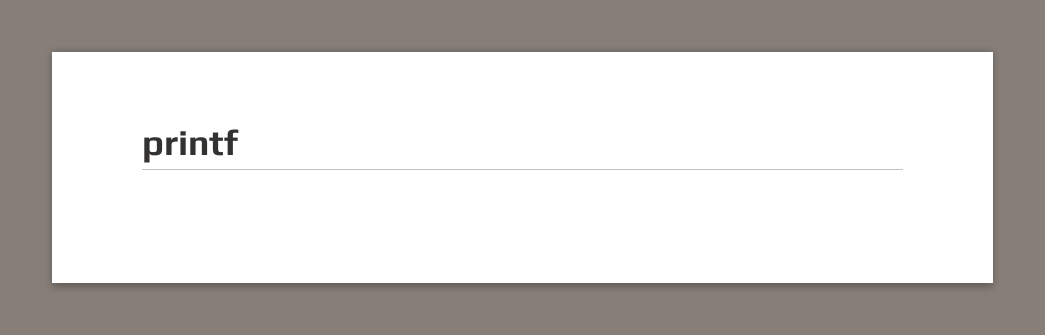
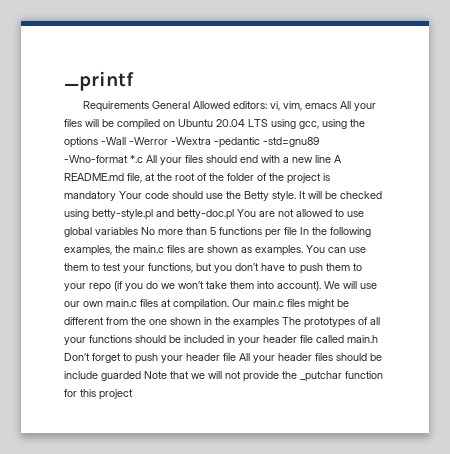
- printf
+ _printf
+ Requirements General Allowed editors: vi, vim, emacs All your files will be compiled on Ubuntu 20.04 LTS using gcc, using the options -Wall -Werror -Wextra -pedantic -std=gnu89 -Wno-format *.c All your files should end with a new line A README.md file, at the root of the folder of the project is mandatory Your code should use the Betty style. It will be checked using betty-style.pl and betty-doc.pl You are not allowed to use global variables No more than 5 functions per file In the following examples, the main.c files are shown as examples. You can use them to test your functions, but you don’t have to push them to your repo (if you do we won’t take them into account). We will use our own main.c files at compilation. Our main.c files might be different from the one shown in the examples The prototypes of all your functions should be included in your header file called main.h Don’t forget to push your header file All your header files should be include guarded Note that we will not provide the _putchar function for this project

